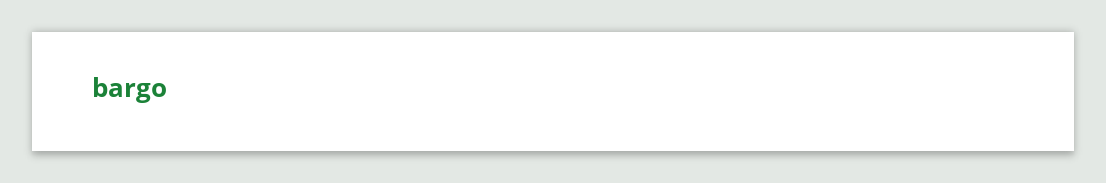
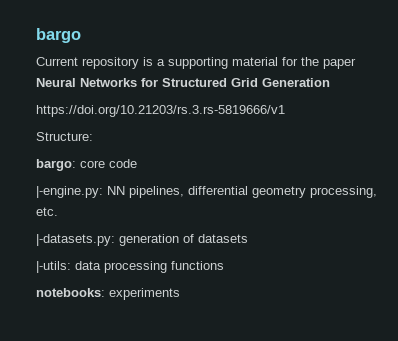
+ Current repository is a supporting material for the paper Neural Networks for Structured Grid Generation
+ https://doi.org/10.21203/rs.3.rs-5819666/v1
+ Structure:
+ bargo: core code
+ |-engine.py: NN pipelines, differential geometry processing, etc.
+ |-datasets.py: generation of datasets
+ |-utils: data processing functions
+ notebooks: experiments

